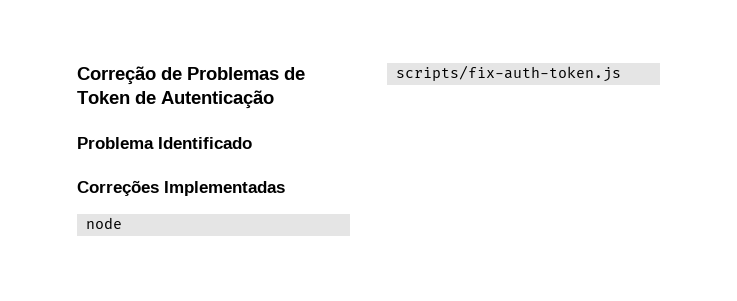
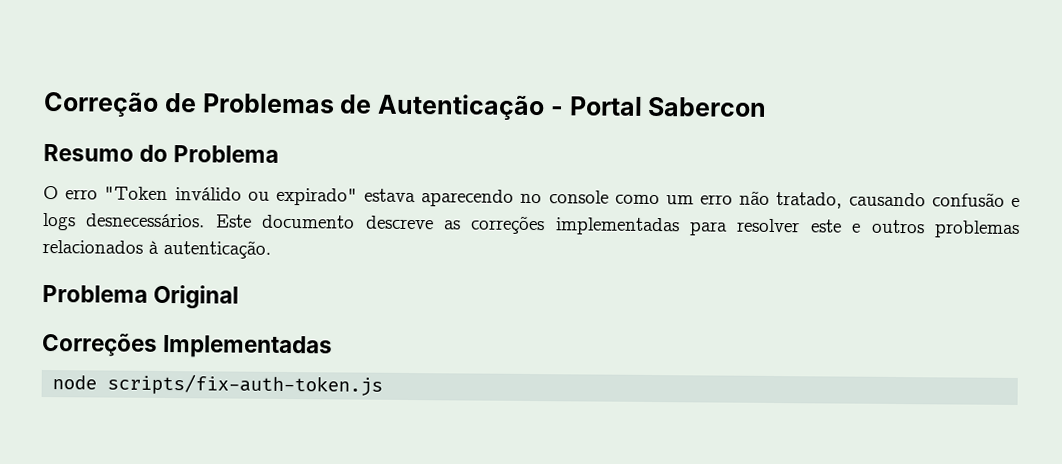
- Correção de Problemas de Token de Autenticação
- Problema Identificado
+ Correção de Problemas de Autenticação - Portal Sabercon
+ Resumo do Problema
+ O erro "Token inválido ou expirado" estava aparecendo no console como um erro não tratado, causando confusão e logs desnecessários. Este documento descreve as correções implementadas para resolver este e outros problemas relacionados à autenticação.
+ Problema Original

